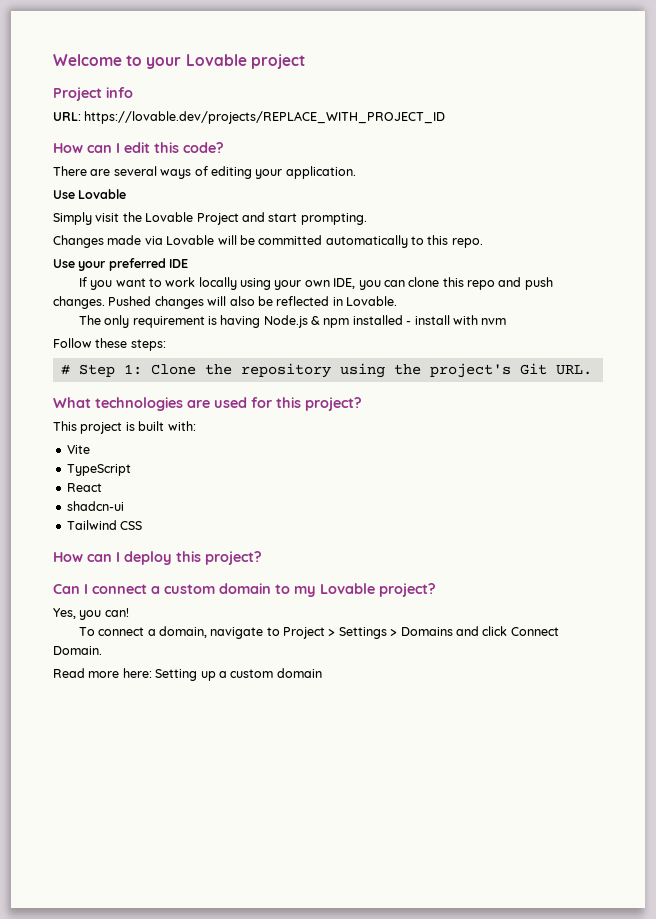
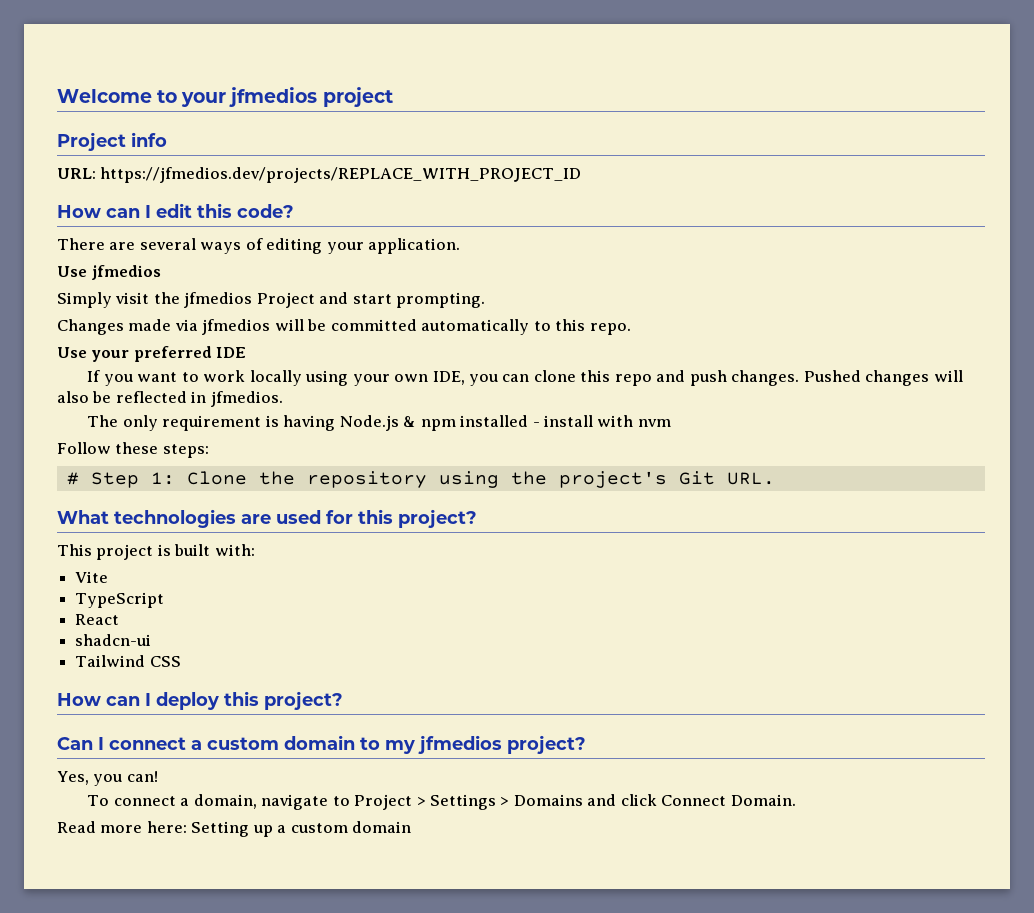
- Welcome to your Lovable project
+ Welcome to your jfmedios project
- URL: https://lovable.dev/projects/REPLACE_WITH_PROJECT_ID
+ URL: https://jfmedios.dev/projects/REPLACE_WITH_PROJECT_ID
- Use Lovable
+ Use jfmedios
- Simply visit the Lovable Project and start prompting.
+ Simply visit the jfmedios Project and start prompting.
- Changes made via Lovable will be committed automatically to this repo.
+ Changes made via jfmedios will be committed automatically to this repo.
- Pushed changes will also be reflected in Lovable.
+ Pushed changes will also be reflected in jfmedios.
- Can I connect a custom domain to my Lovable project?
+ Can I connect a custom domain to my jfmedios project?

